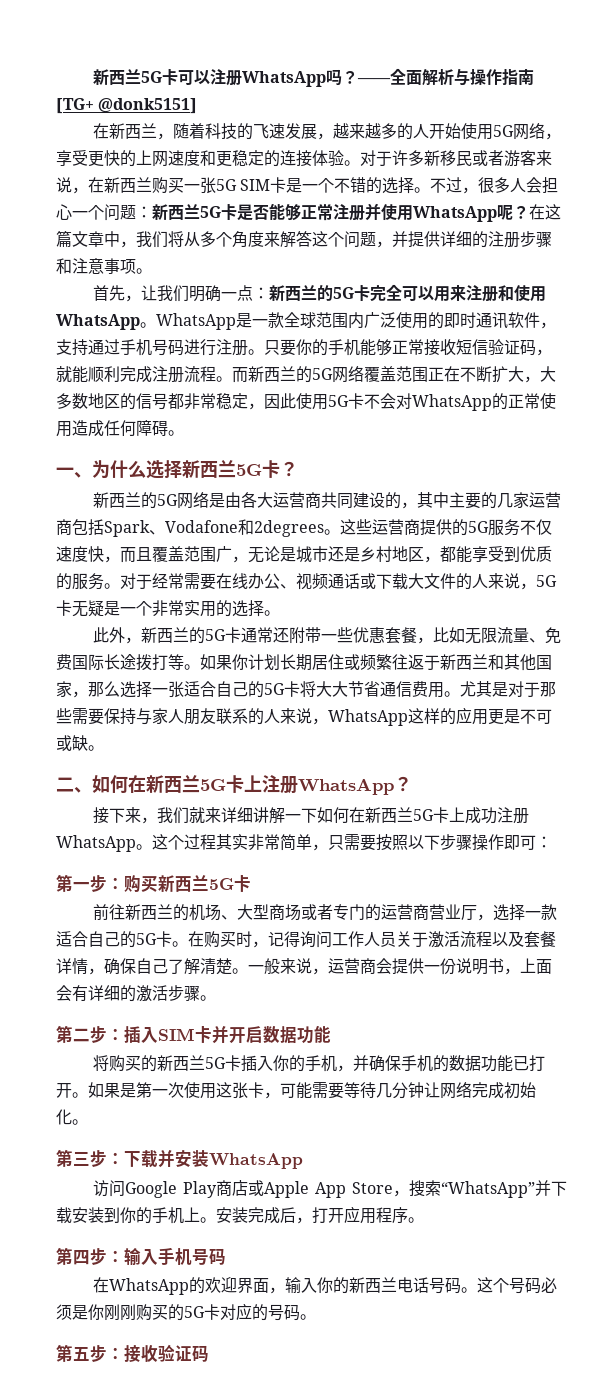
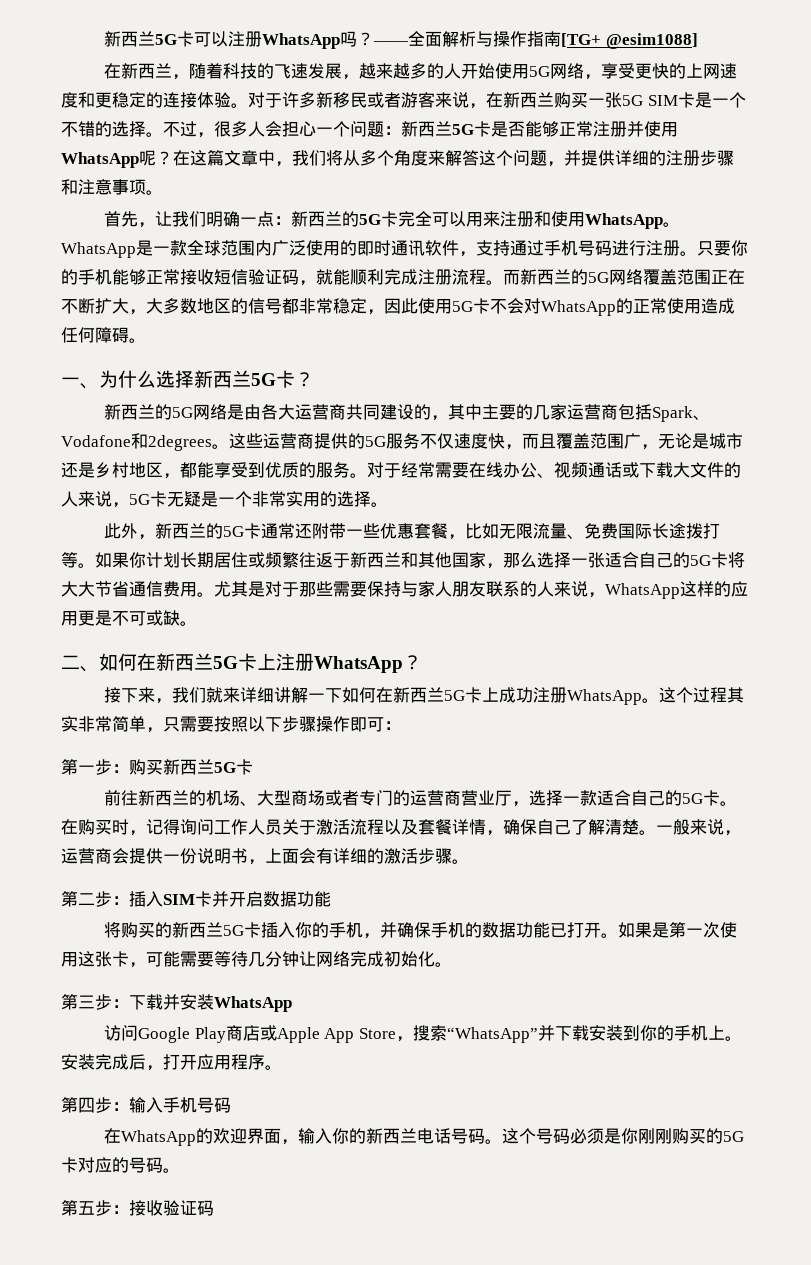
- ——全面解析与操作指南[TG+ @donk5151]
+ ——全面解析与操作指南[TG+ @esim1088]

